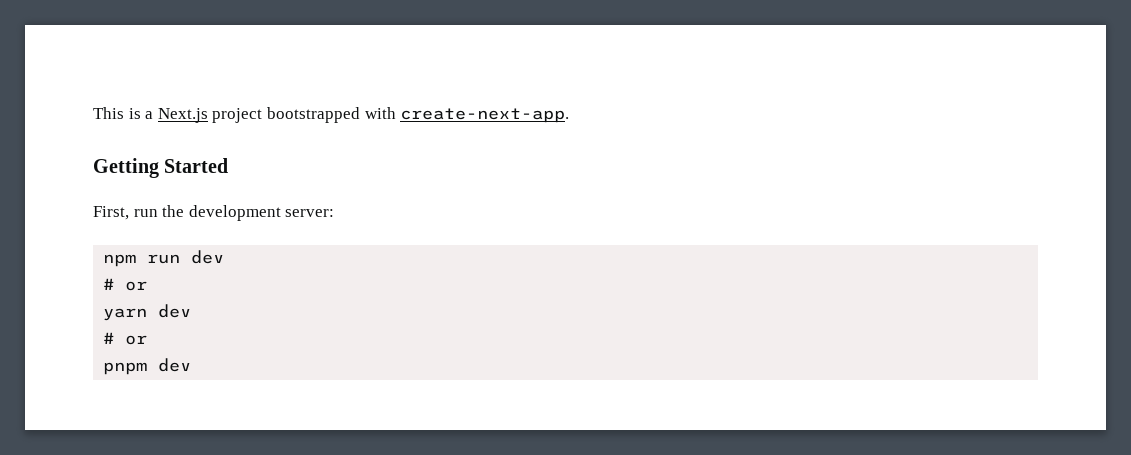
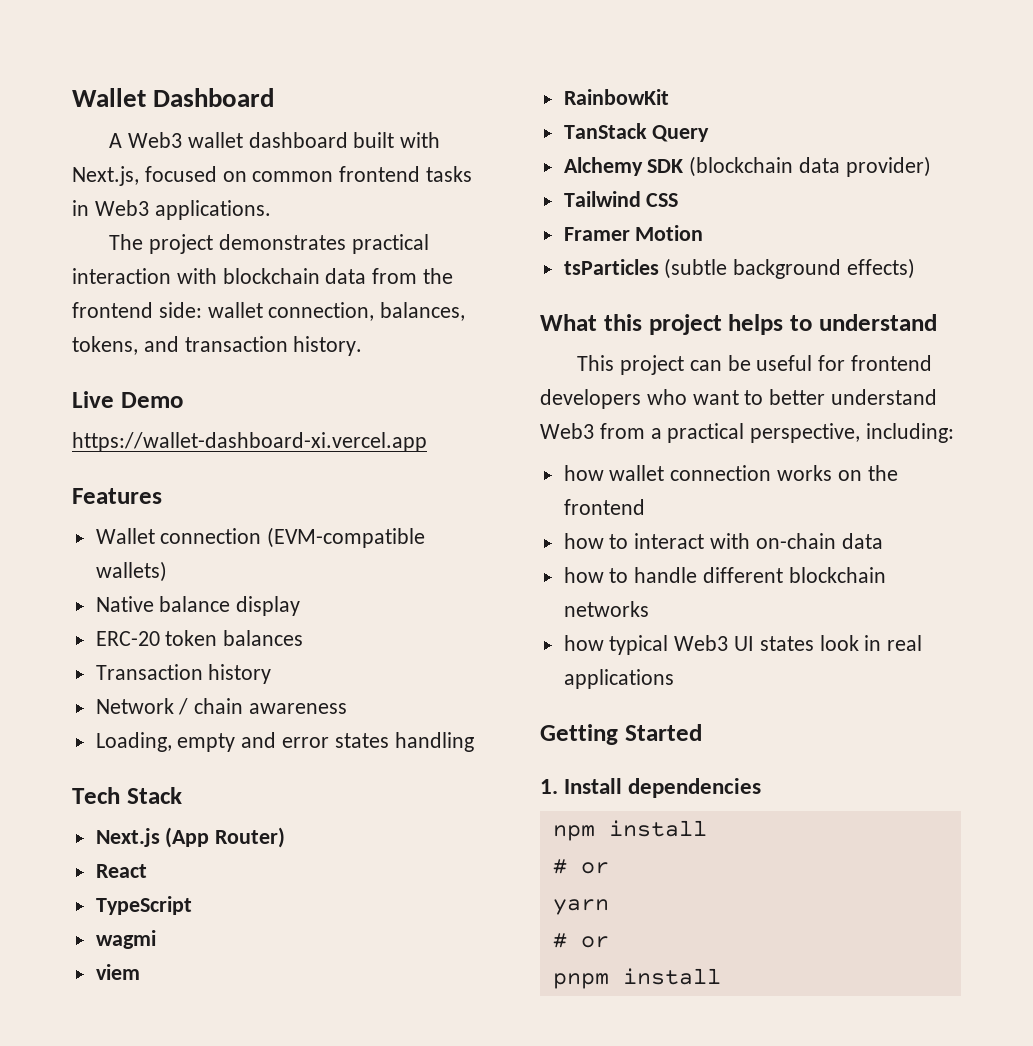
- This is a Next.js project bootstrapped with create-next-app.
+ Wallet Dashboard
+ A Web3 wallet dashboard built with Next.js, focused on common frontend tasks in Web3 applications.
+ The project demonstrates practical interaction with blockchain data from the frontend side: wallet connection, balances, tokens, and transaction history.
+ Live Demo
+ https://wallet-dashboard-xi.vercel.app
+ Features
+ Wallet connection (EVM-compatible wallets)
+ Native balance display
+ ERC-20 token balances
+ Transaction history
+ Network / chain awareness
+ Loading, empty and error states handling
+ Tech Stack
+ Next.js (App Router)
+ React
+ TypeScript
+ wagmi
+ viem
+ RainbowKit
+ TanStack Query
+ Alchemy SDK (blockchain data provider)
+ Tailwind CSS
+ Framer Motion
+ tsParticles (subtle background effects)
+ What this project helps to understand
+ This project can be useful for frontend developers who want to better understand Web3 from a practical perspective, including:
+ how wallet connection works on the frontend
+ how to interact with on-chain data
+ how to handle different blockchain networks
+ how typical Web3 UI states look in real applications
  Getting Started
- First, run the development server:
+ 1. Install dependencies
- npm run dev
+ npm install
- yarn dev
+ yarn
- pnpm dev
+ pnpm install

